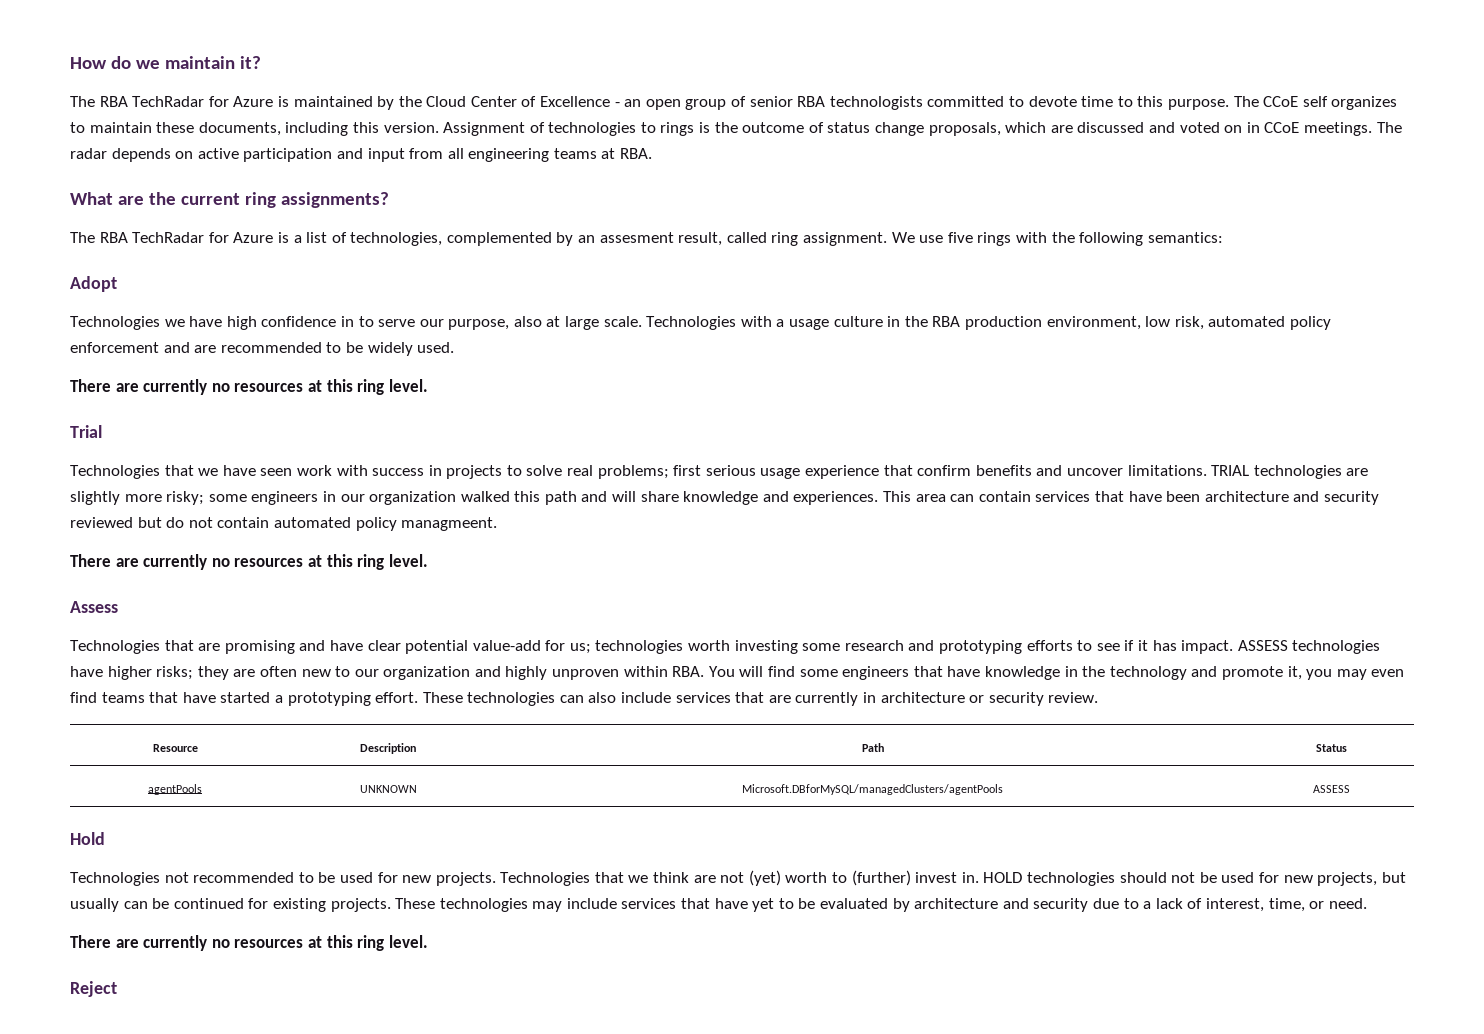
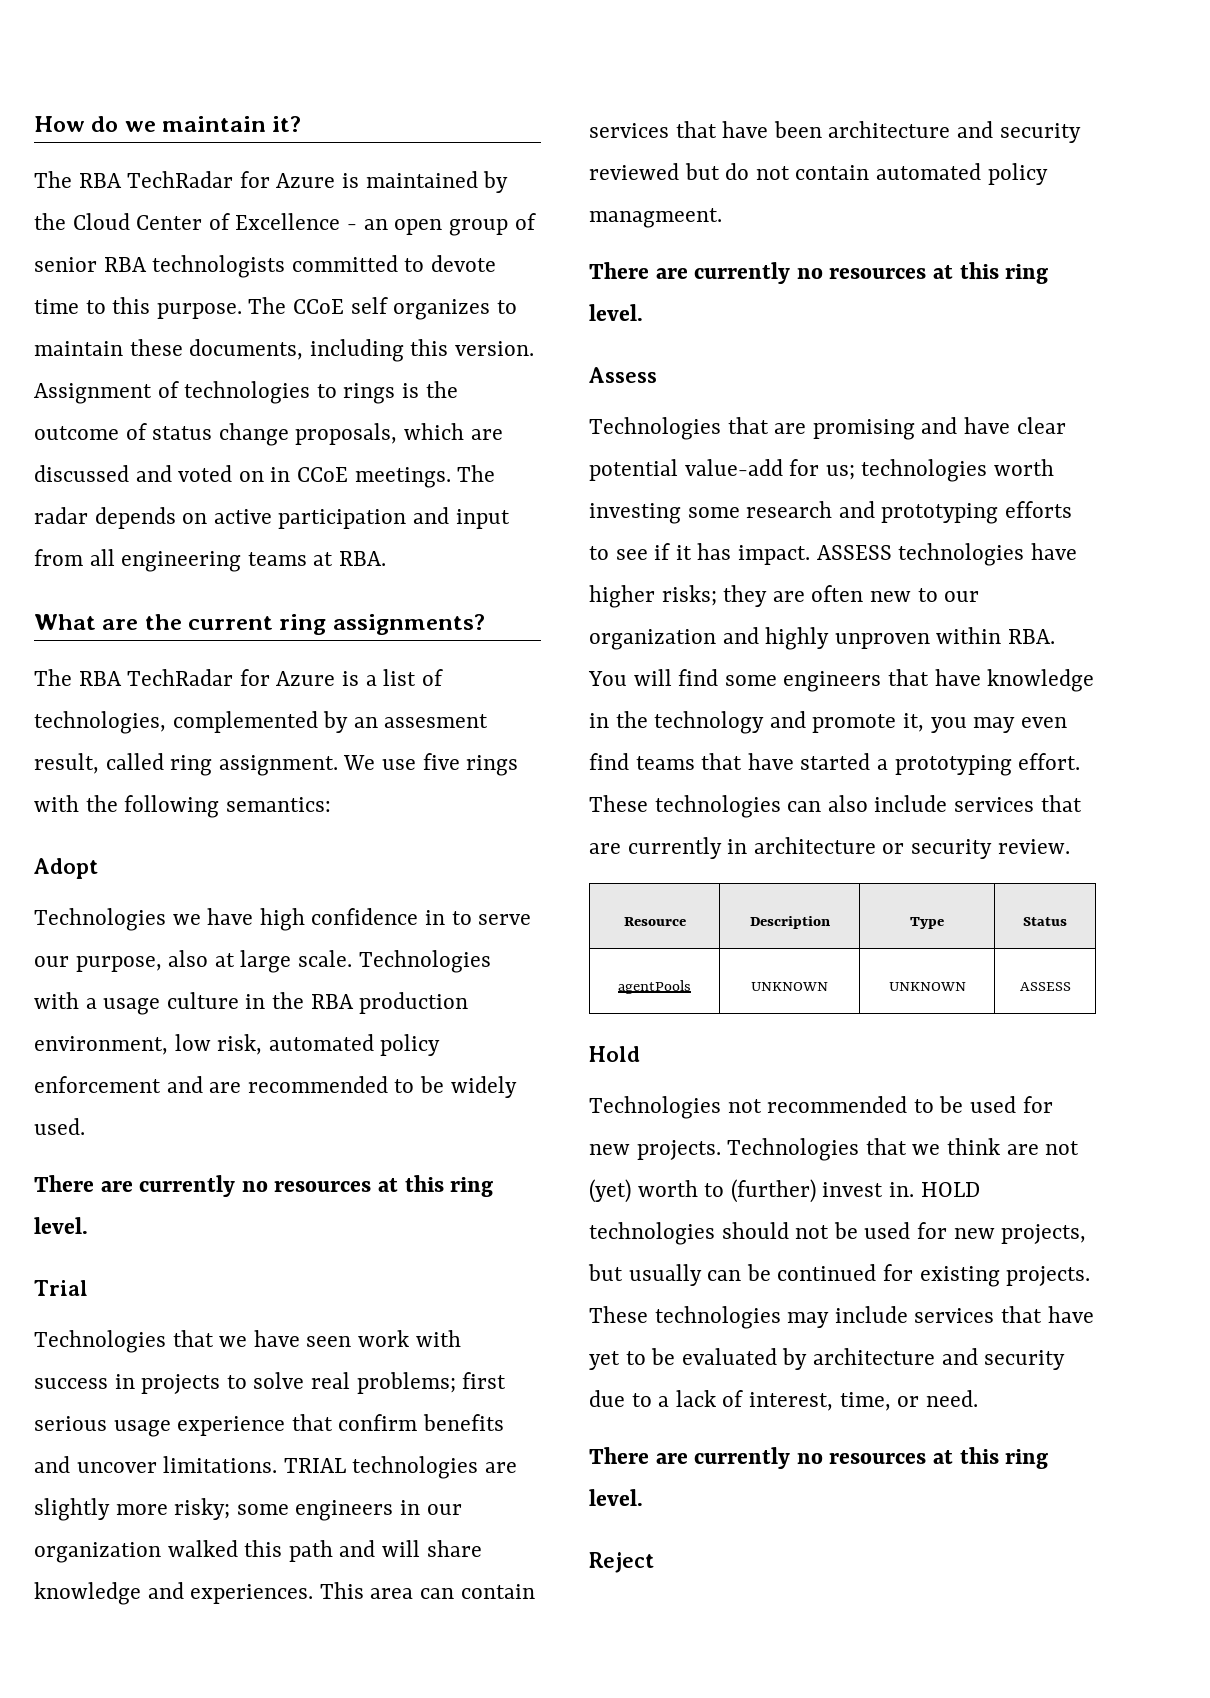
- Resource | Description | Path | Status
+ Resource | Description | Type | Status
- agentPools | UNKNOWN | Microsoft.DBforMySQL/managedClusters/agentPools | ASSESS
+ agentPools | UNKNOWN | UNKNOWN | ASSESS

